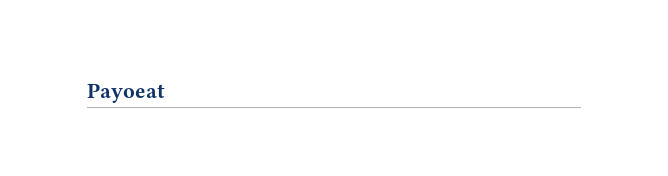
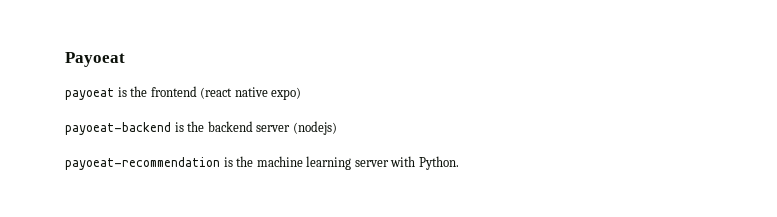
+ payoeat is the frontend (react native expo)
+ payoeat-backend is the backend server (nodejs)
+ payoeat-recommendation is the machine learning server with Python.

